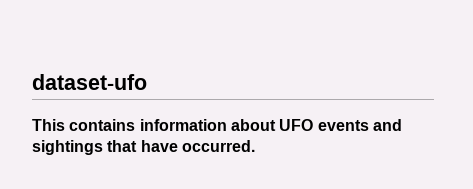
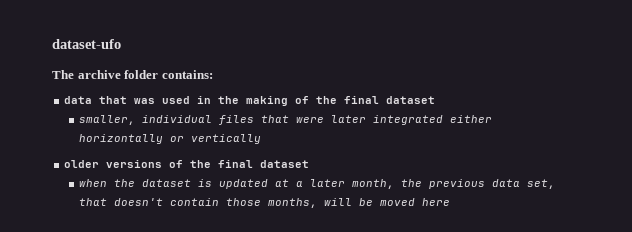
- This contains information about UFO events and sightings that have occurred.
+ The archive folder contains:
+ data that was used in the making of the final dataset
+ smaller, individual files that were later integrated either horizontally or vertically
+ older versions of the final dataset
+ when the dataset is updated at a later month, the previous data set, that doesn't contain those months, will be moved here

